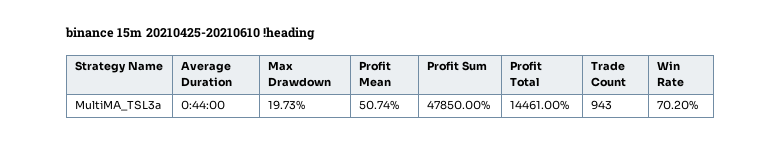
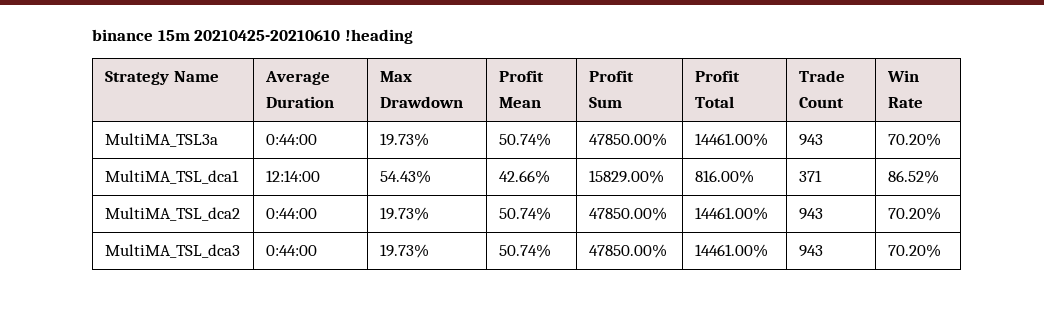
+ MultiMA_TSL_dca1 | 12:14:00 | 54.43% | 42.66% | 15829.00% | 816.00% | 371 | 86.52%
+ MultiMA_TSL_dca2 | 0:44:00 | 19.73% | 50.74% | 47850.00% | 14461.00% | 943 | 70.20%
+ MultiMA_TSL_dca3 | 0:44:00 | 19.73% | 50.74% | 47850.00% | 14461.00% | 943 | 70.20%

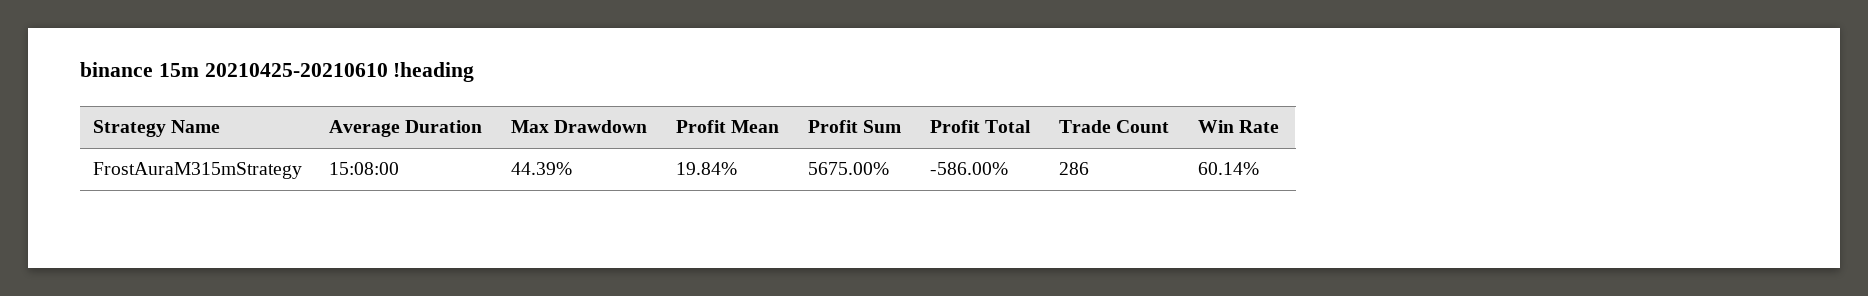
- MultiMA_TSL3a | 0:44:00 | 19.73% | 50.74% | 47850.00% | 14461.00% | 943 | 70.20%
- MultiMA_TSL_dca1 | 12:14:00 | 54.43% | 42.66% | 15829.00% | 816.00% | 371 | 86.52%
- MultiMA_TSL_dca2 | 0:44:00 | 19.73% | 50.74% | 47850.00% | 14461.00% | 943 | 70.20%
- MultiMA_TSL_dca3 | 0:44:00 | 19.73% | 50.74% | 47850.00% | 14461.00% | 943 | 70.20%
+ FrostAuraM315mStrategy | 15:08:00 | 44.39% | 19.84% | 5675.00% | -586.00% | 286 | 60.14%

